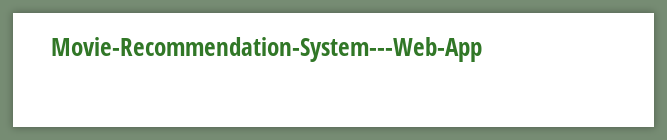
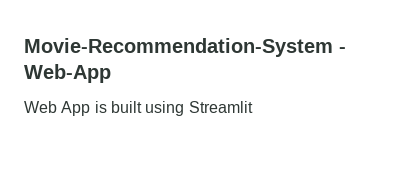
- Movie-Recommendation-System---Web-App
+ Movie-Recommendation-System - Web-App
+ Web App is built using Streamlit

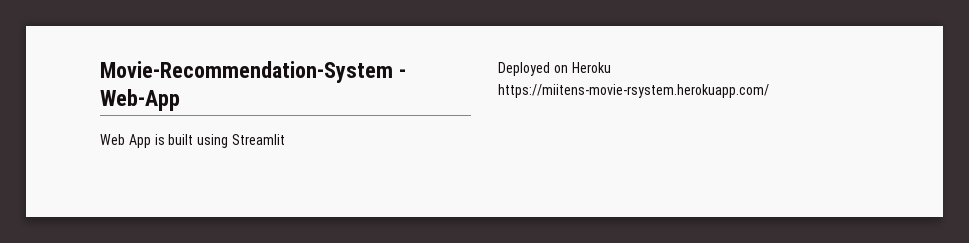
+ Deployed on Heroku https://miitens-movie-rsystem.herokuapp.com/

